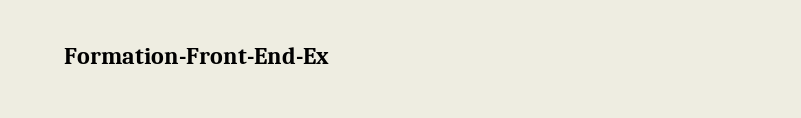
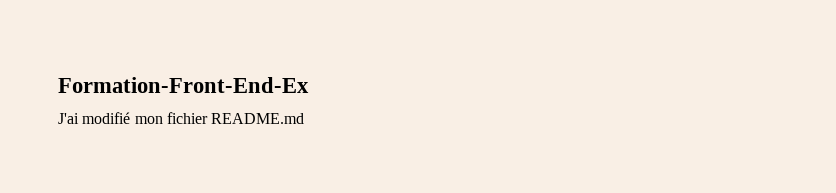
+ J'ai modifié mon fichier README.md

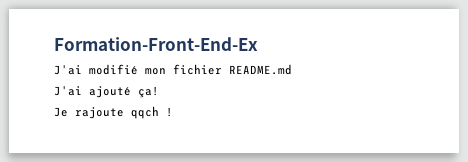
+ J'ai ajouté ça!
+ Je rajoute qqch !

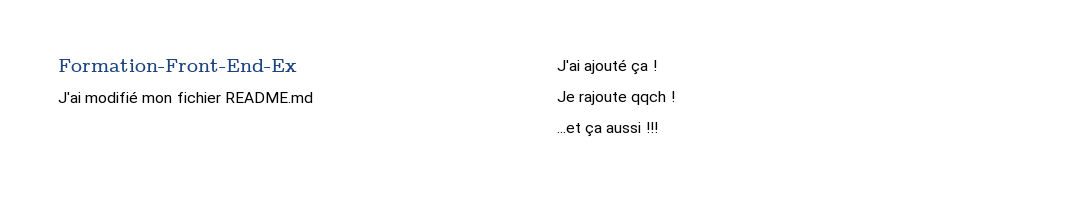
- J'ai ajouté ça!
+ J'ai ajouté ça !
+ ...et ça aussi !!!

